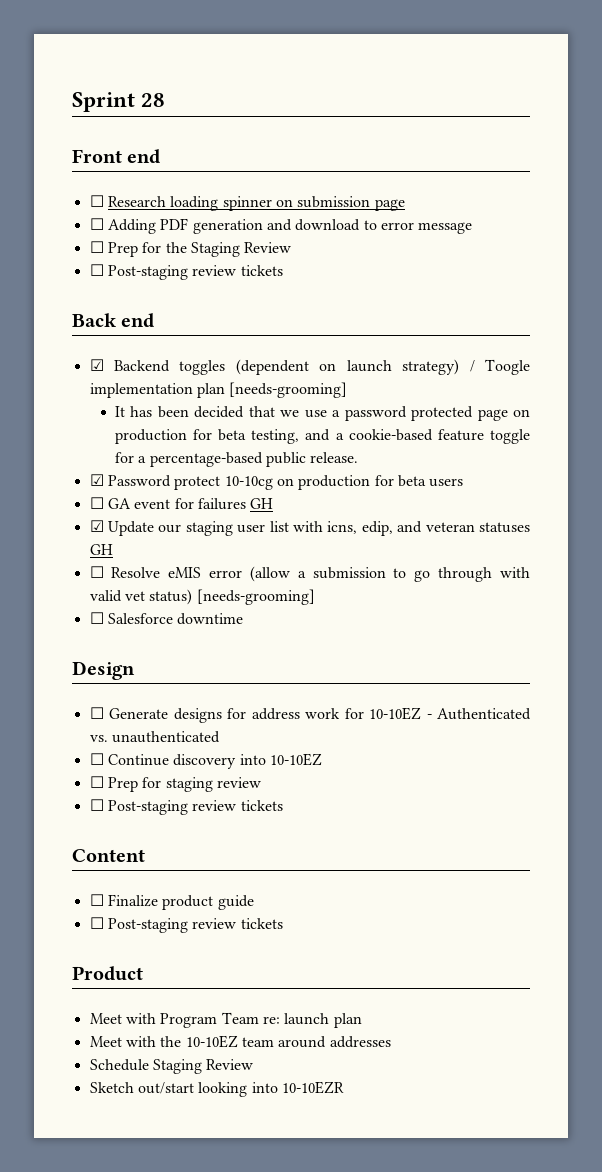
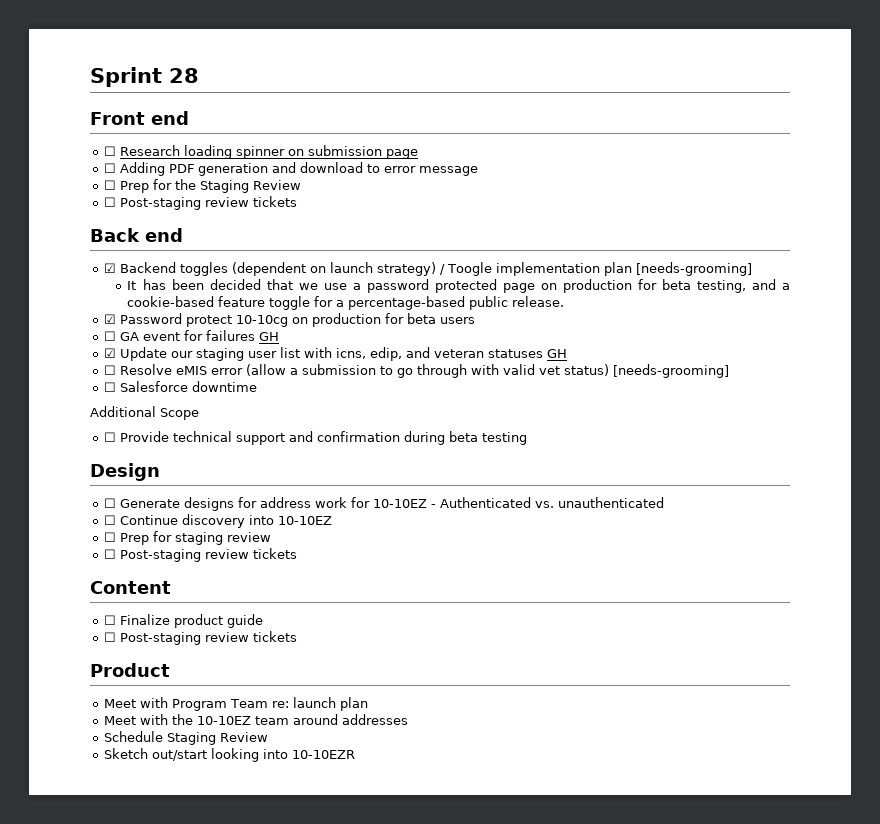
+ Additional Scope
+ ☐ Provide technical support and confirmation during beta testing

